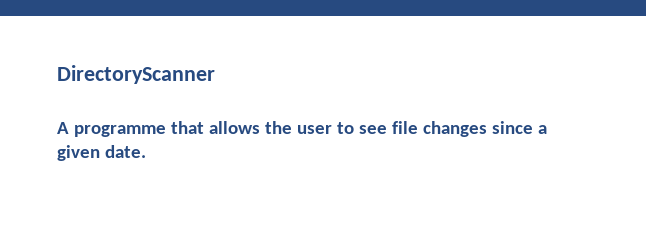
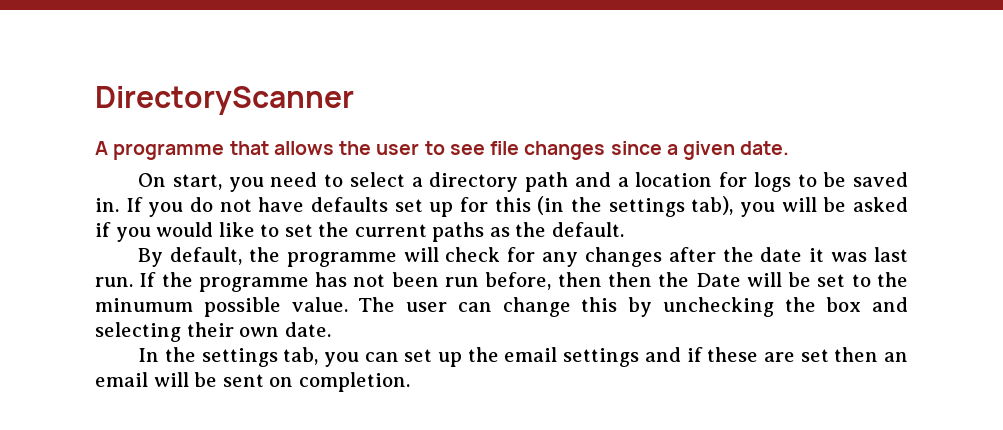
+ On start, you need to select a directory path and a location for logs to be saved in. If you do not have defaults set up for this (in the settings tab), you will be asked if you would like to set the current paths as the default.
+ By default, the programme will check for any changes after the date it was last run. If the programme has not been run before, then then the Date will be set to the minumum possible value. The user can change this by unchecking the box and selecting their own date.
+ In the settings tab, you can set up the email settings and if these are set then an email will be sent on completion.

